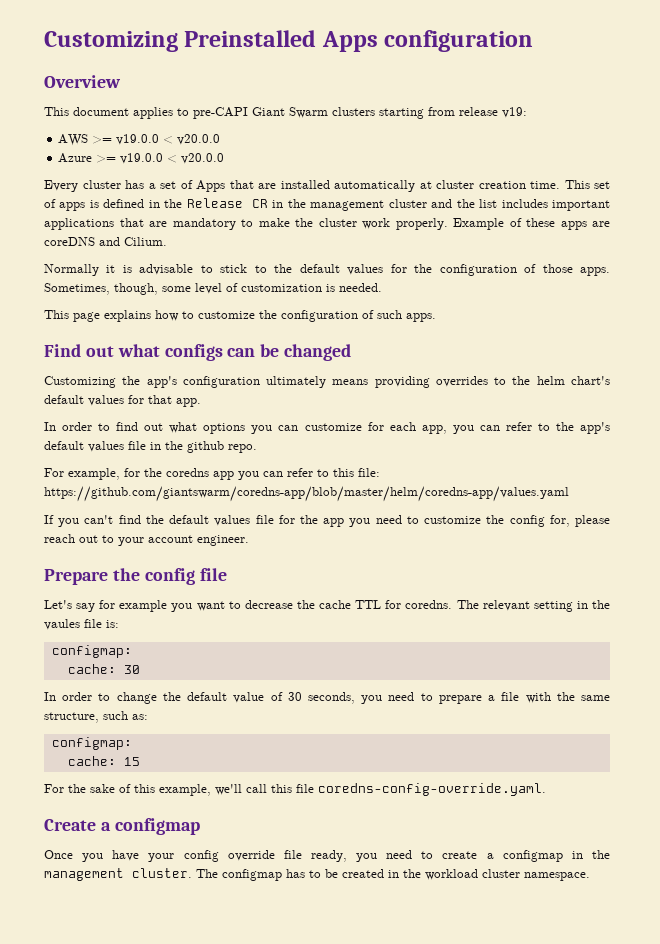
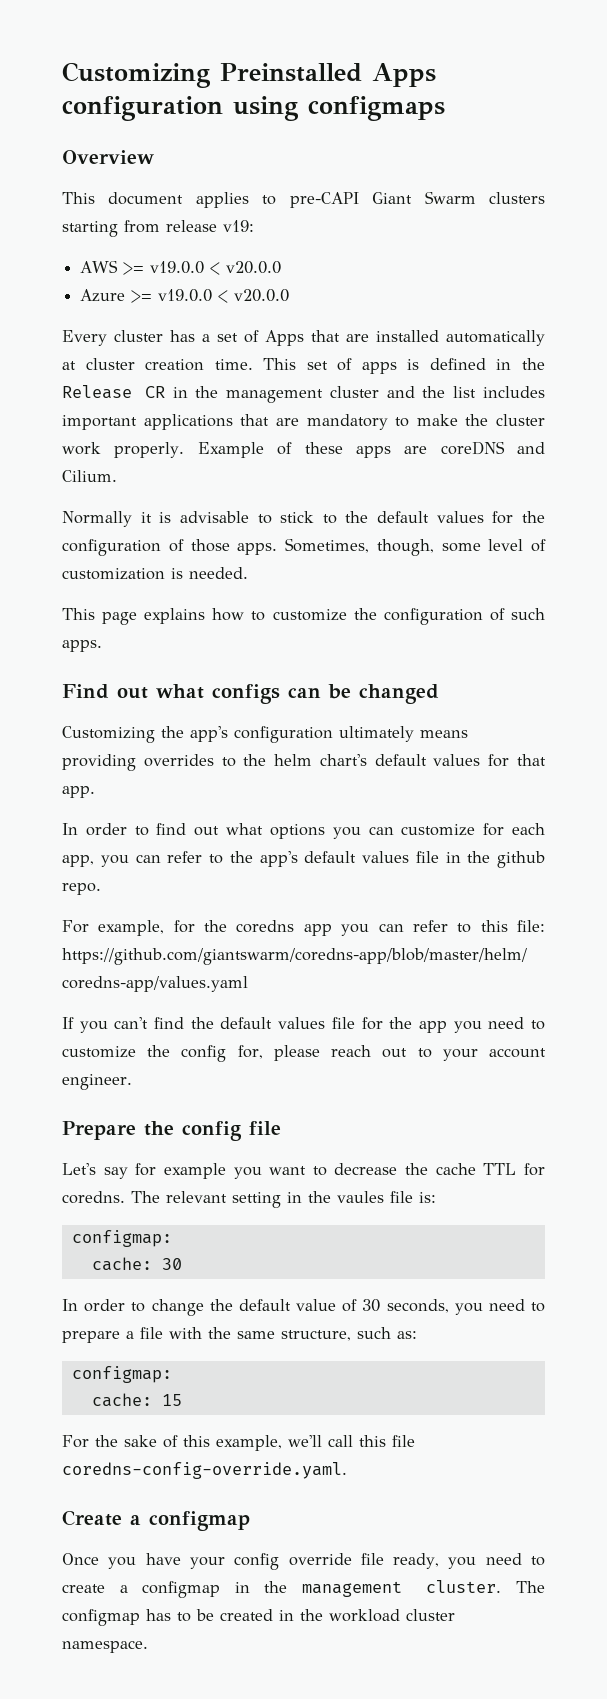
- Customizing Preinstalled Apps configuration
+ Customizing Preinstalled Apps configuration using configmaps

